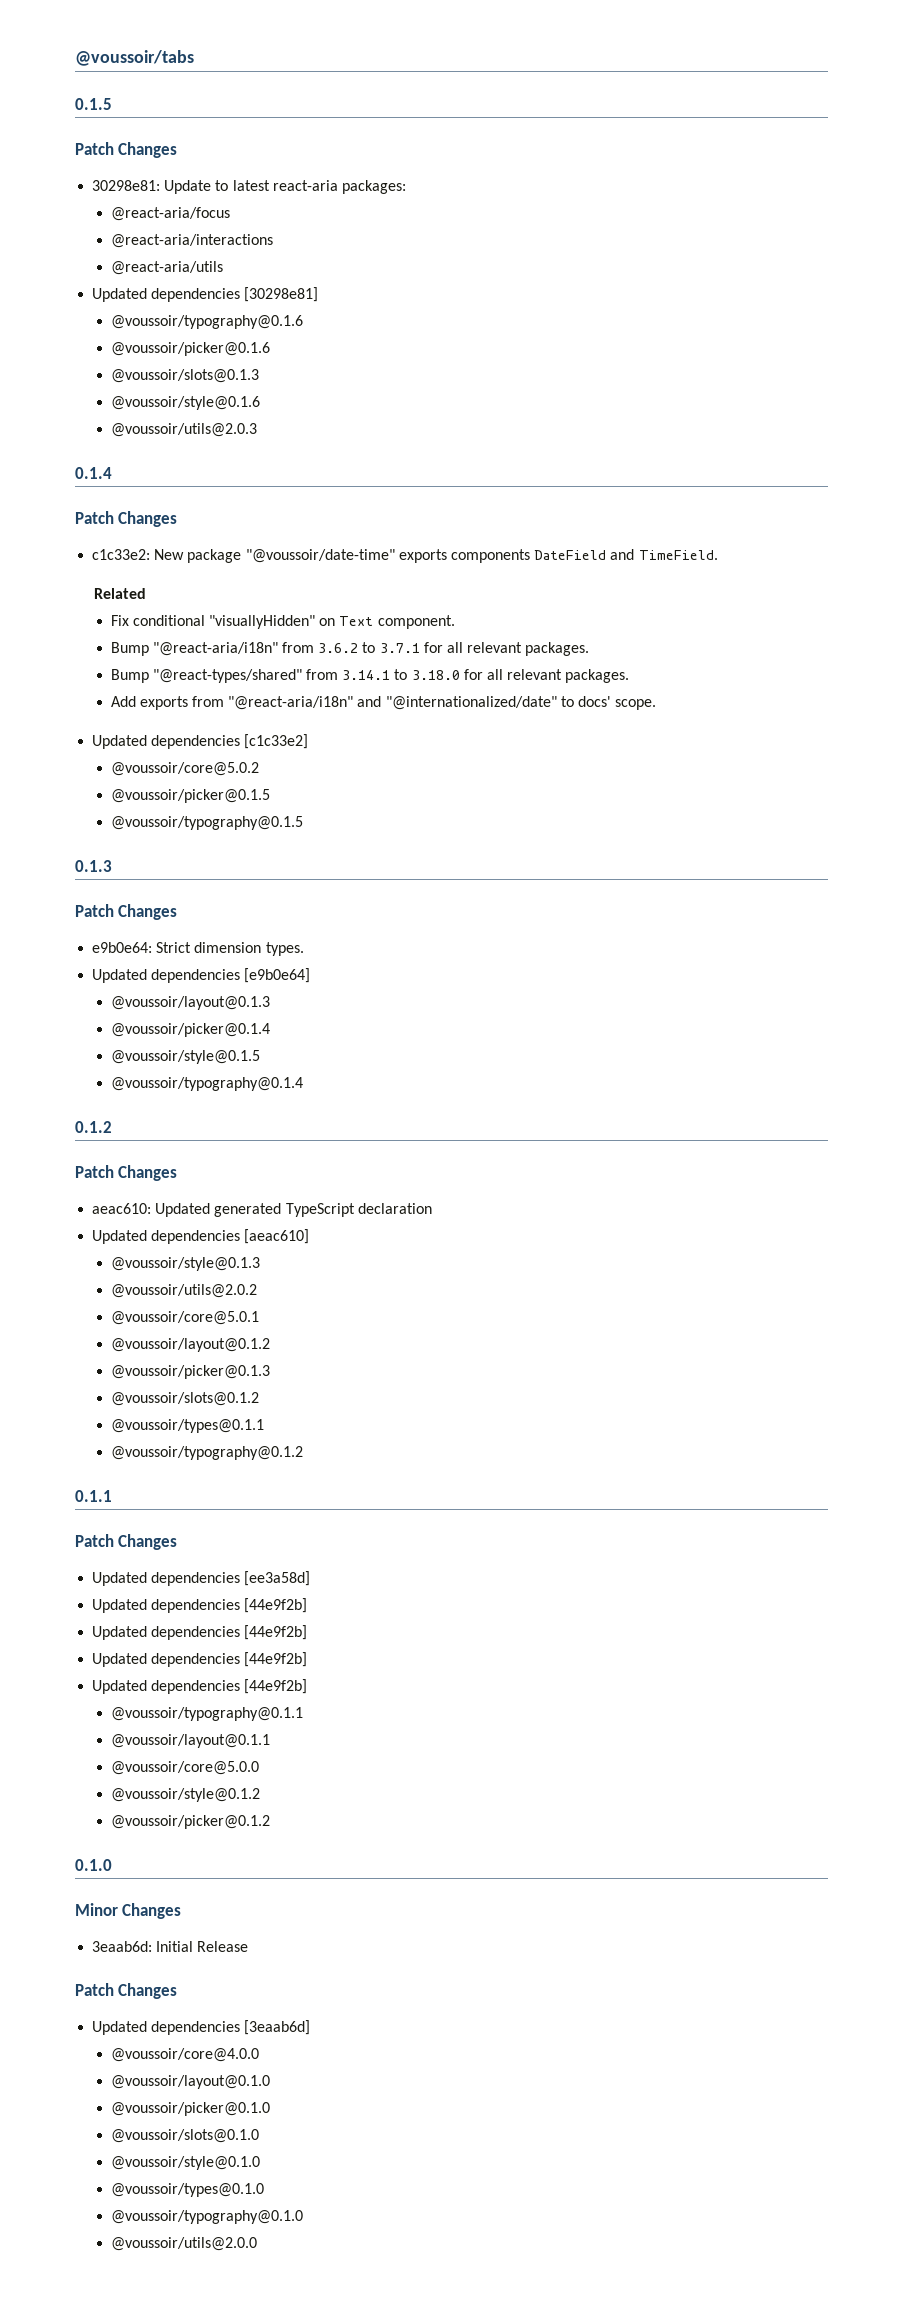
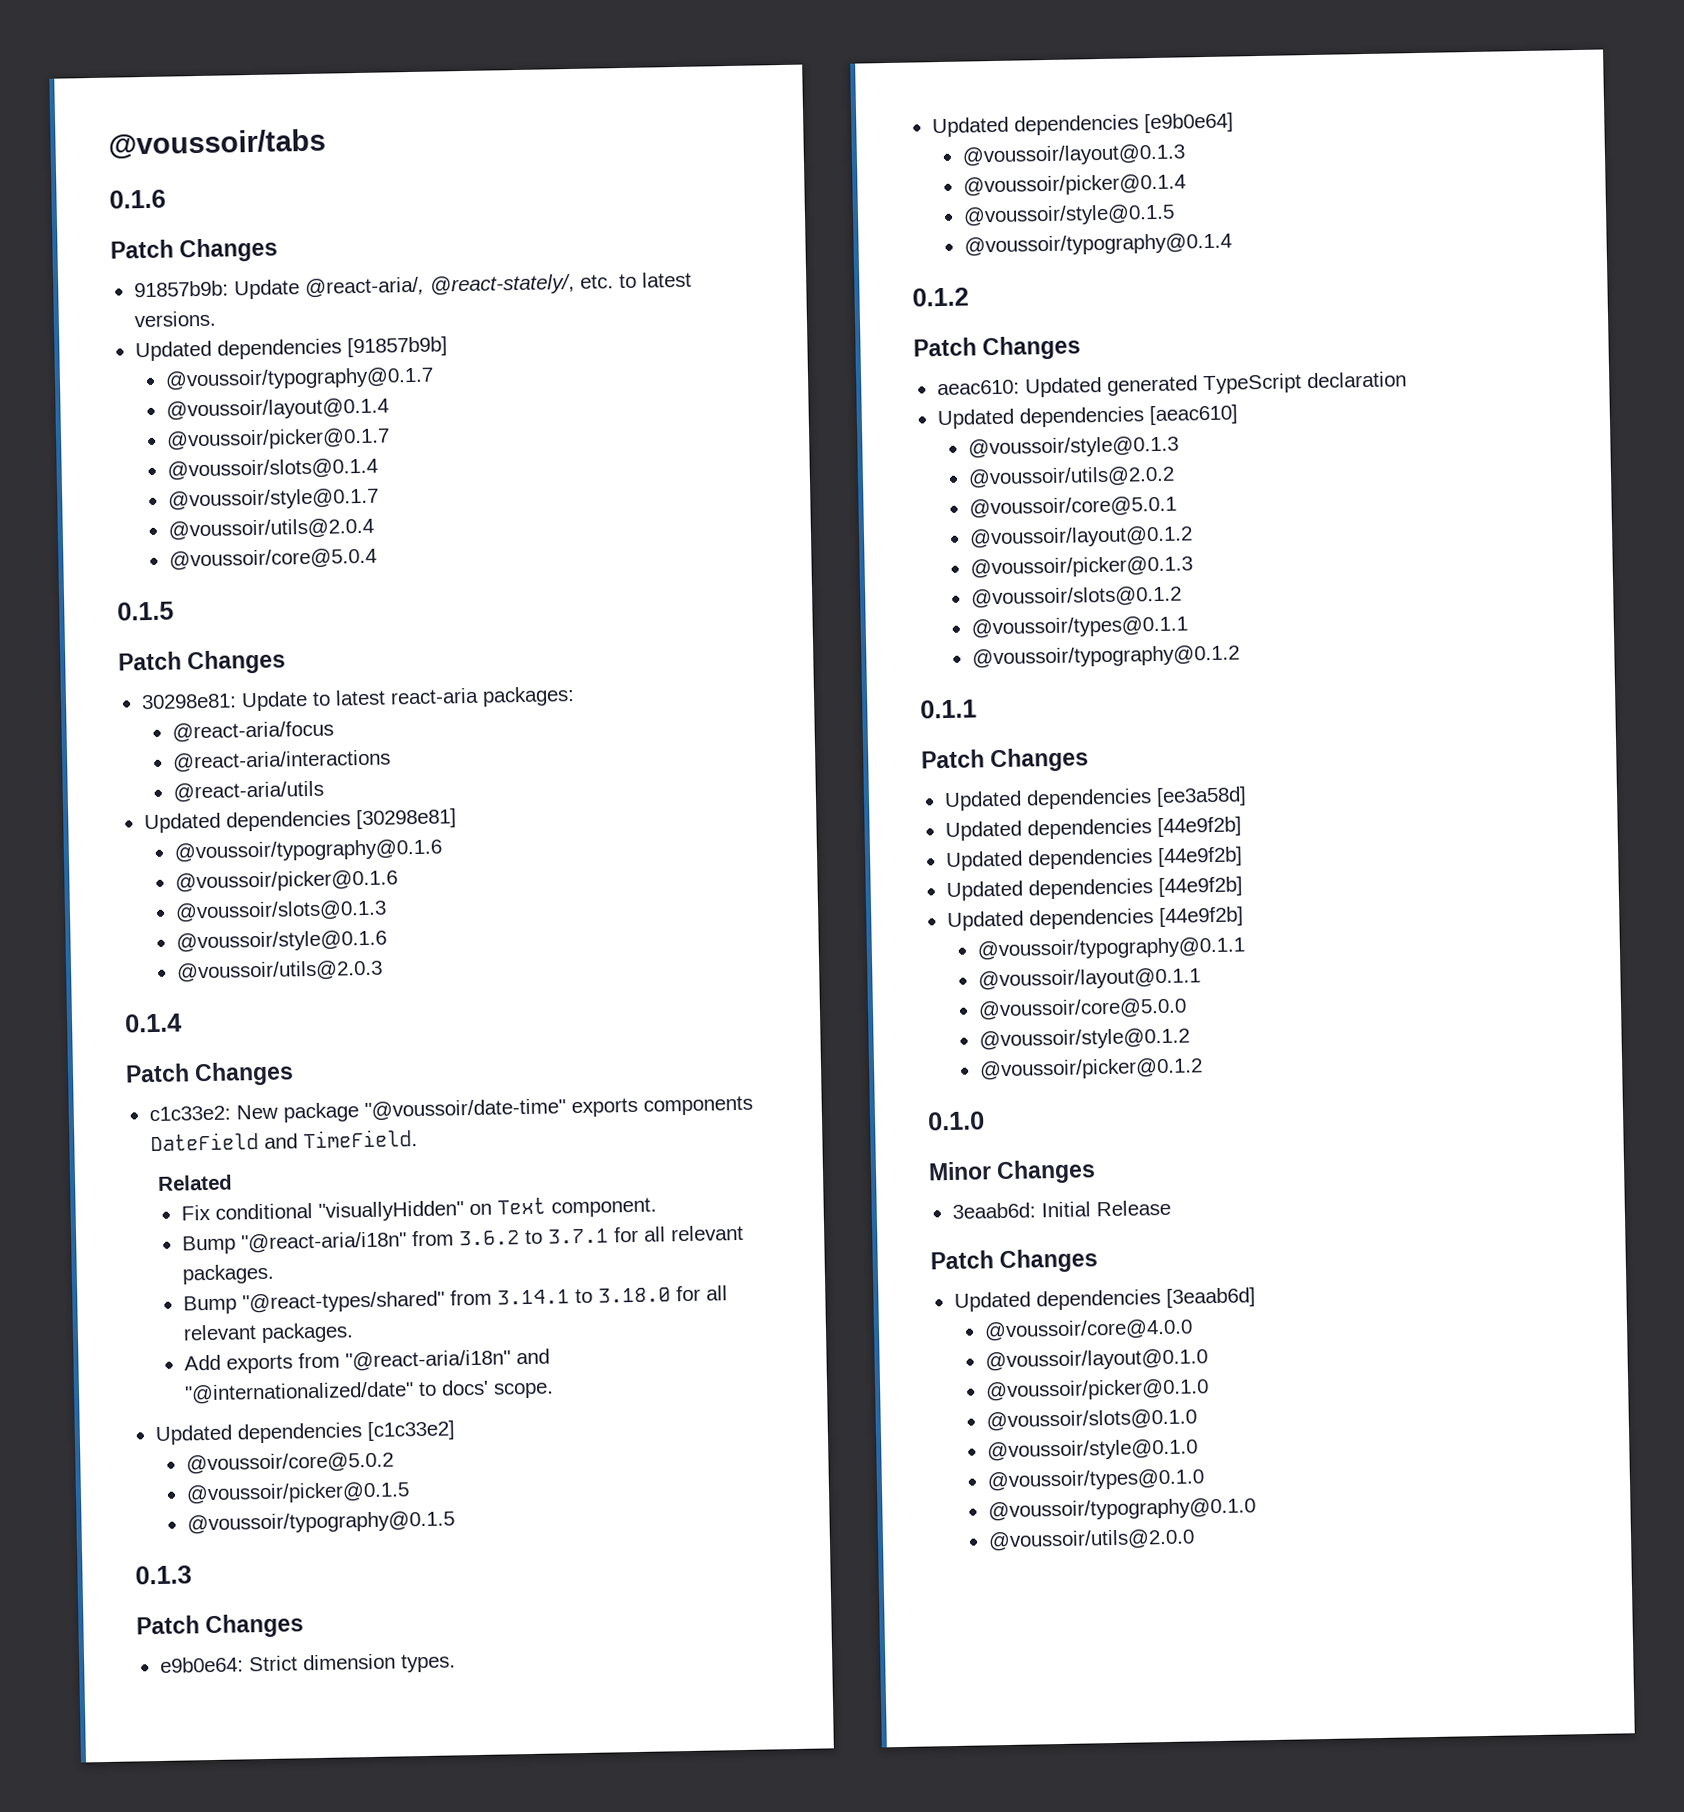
+ 0.1.6
+ Patch Changes
+ 91857b9b: Update @react-aria/, @react-stately/, etc. to latest versions.
+ Updated dependencies [91857b9b]
+ @voussoir/typography@0.1.7
+ @voussoir/layout@0.1.4
+ @voussoir/picker@0.1.7
+ @voussoir/slots@0.1.4
+ @voussoir/style@0.1.7
+ @voussoir/utils@2.0.4
+ @voussoir/core@5.0.4

